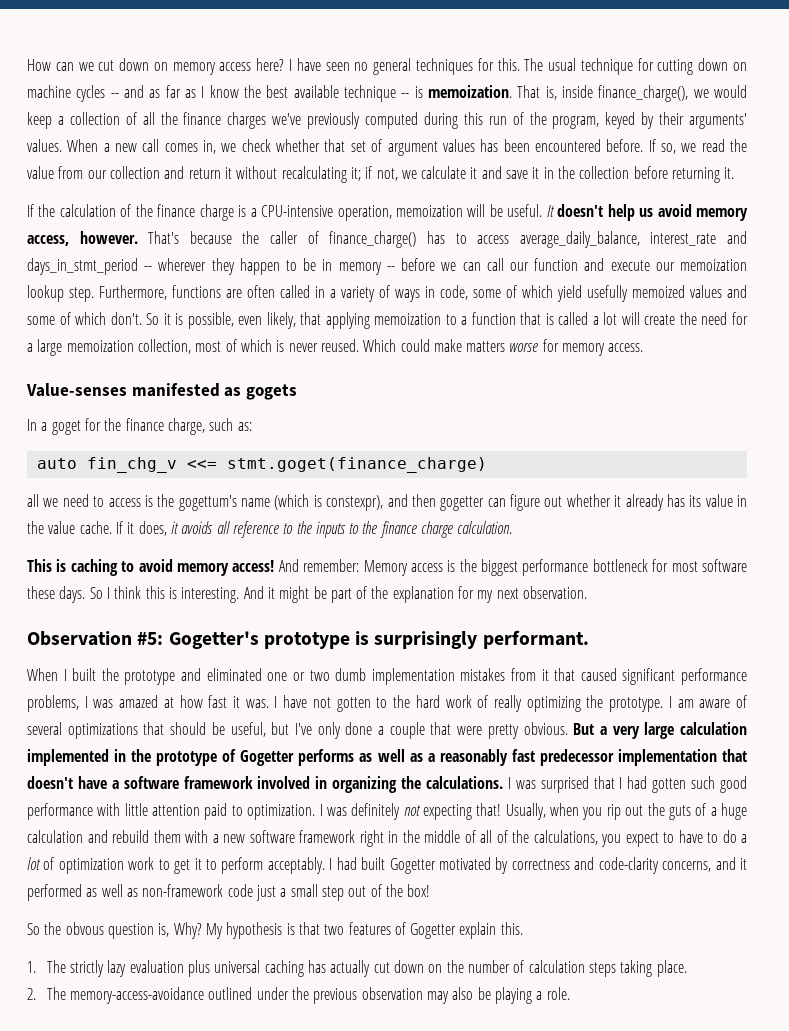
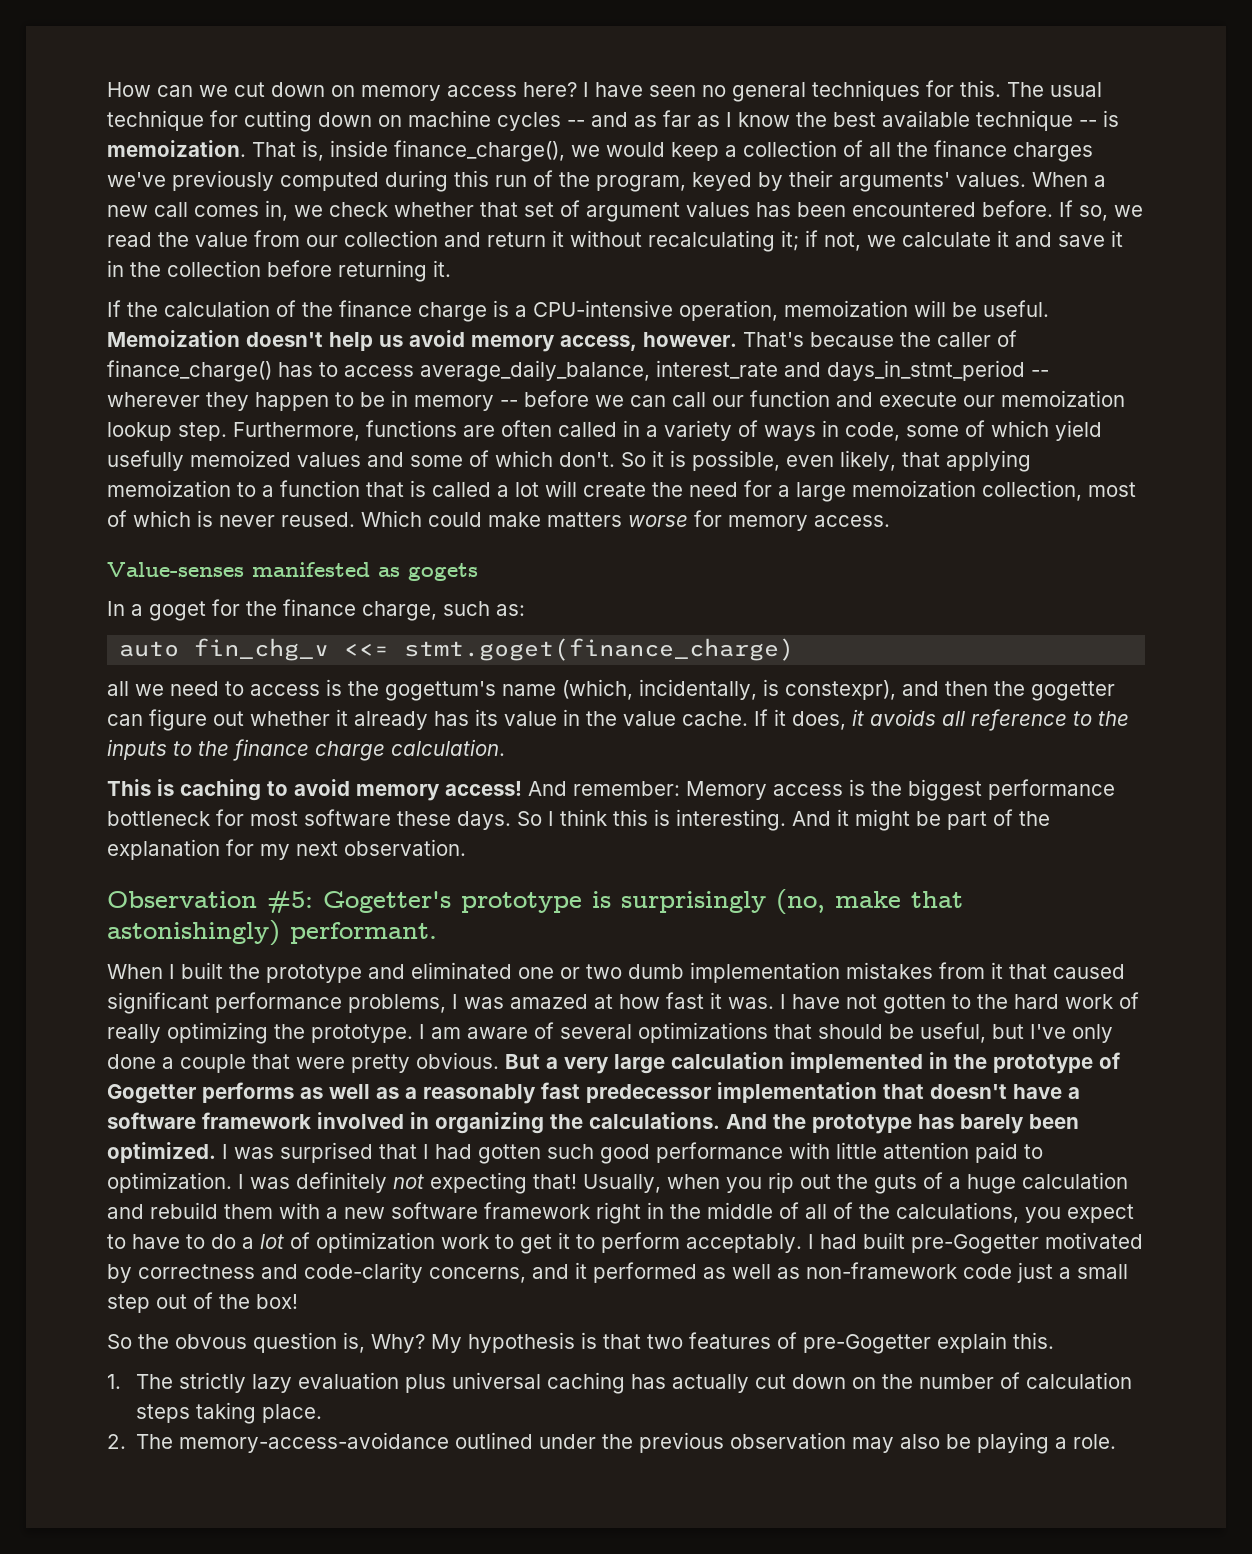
- It doesn't help us avoid memory access, however.
+ Memoization doesn't help us avoid memory access, however.
- all we need to access is the gogettum's name (which is constexpr), and then gogetter can figure out whether it already has its value in the value cache.
+ all we need to access is the gogettum's name (which, incidentally, is constexpr), and then the gogetter can figure out whether it already has its value in the value cache.
- Observation #5: Gogetter's prototype is surprisingly performant.
+ Observation #5: Gogetter's prototype is surprisingly (no, make that astonishingly) performant.
+ And the prototype has barely been optimized.
- I had built Gogetter motivated by correctness and code-clarity concerns, and it performed as well as non-framework code just a small step out of the box!
+ I had built pre-Gogetter motivated by correctness and code-clarity concerns, and it performed as well as non-framework code just a small step out of the box!
- My hypothesis is that two features of Gogetter explain this.
+ My hypothesis is that two features of pre-Gogetter explain this.

